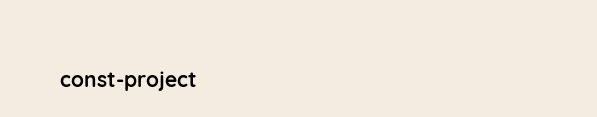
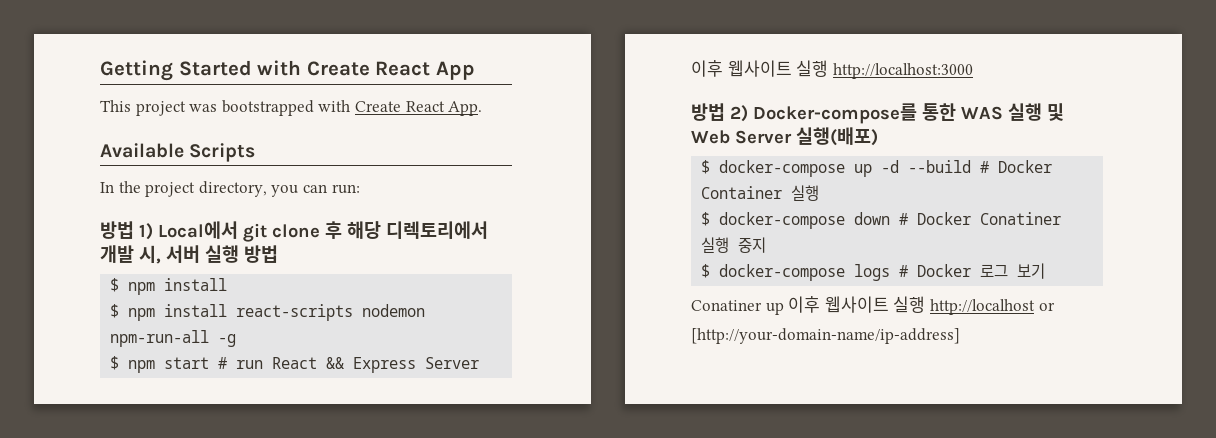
- const-project
+ Getting Started with Create React App
+ This project was bootstrapped with Create React App.
+ Available Scripts
+ In the project directory, you can run:
+ 방법 1) Local에서 git clone 후 해당 디렉토리에서 개발 시, 서버 실행 방법
+ $ npm install
+ $ npm install react-scripts nodemon npm-run-all -g
+ $ npm start # run React && Express Server
+ 이후 웹사이트 실행 http://localhost:3000
+ 방법 2) Docker-compose를 통한 WAS 실행 및 Web Server 실행(배포)
+ $ docker-compose up -d --build # Docker Container 실행
+ $ docker-compose down # Docker Conatiner 실행 중지
+ $ docker-compose logs # Docker 로그 보기
+ Conatiner up 이후 웹사이트 실행 http://localhost or [http://your-domain-name/ip-address]

